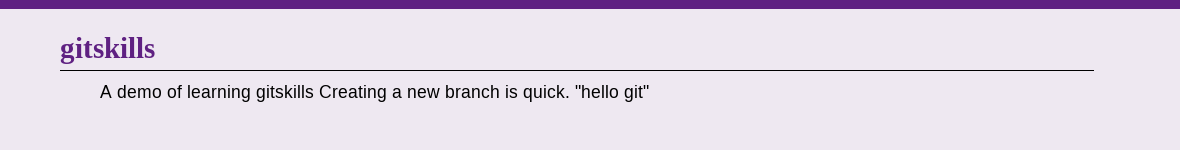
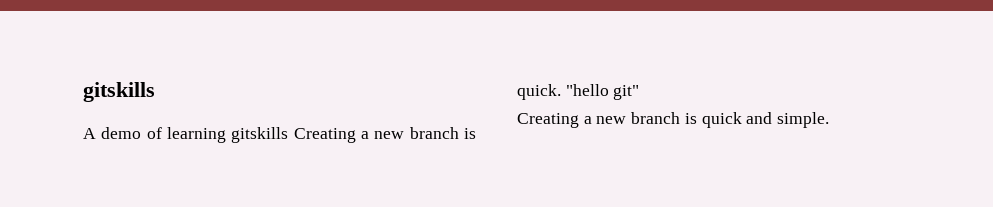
+ Creating a new branch is quick and simple.

